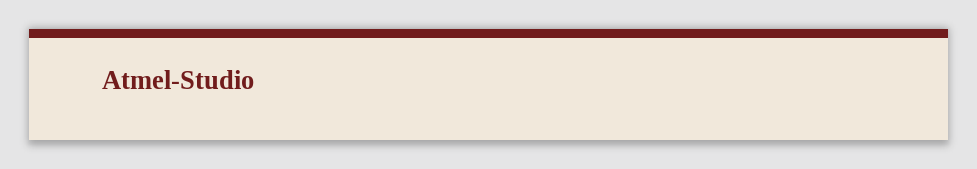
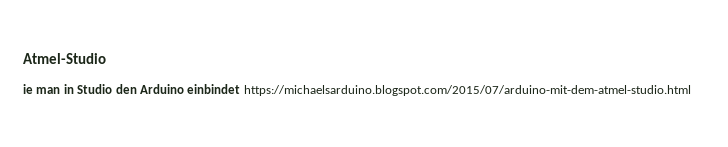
+ ie man in Studio den Arduino einbindet https://michaelsarduino.blogspot.com/2015/07/arduino-mit-dem-atmel-studio.html

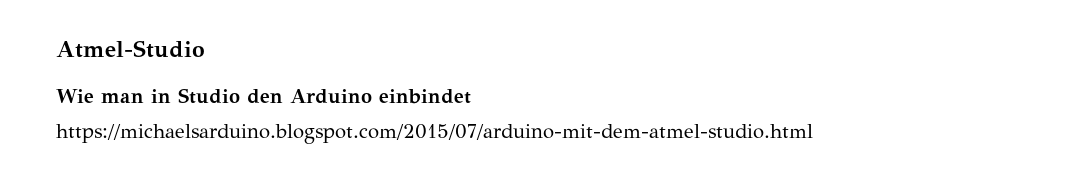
- ie man in Studio den Arduino einbindet https://michaelsarduino.blogspot.com/2015/07/arduino-mit-dem-atmel-studio.html
+ Wie man in Studio den Arduino einbindet
+ https://michaelsarduino.blogspot.com/2015/07/arduino-mit-dem-atmel-studio.html

